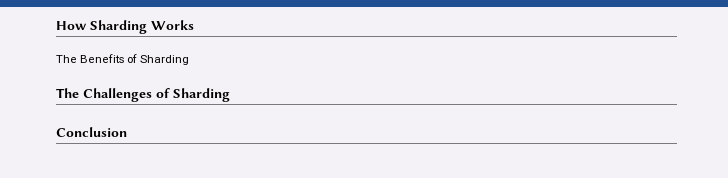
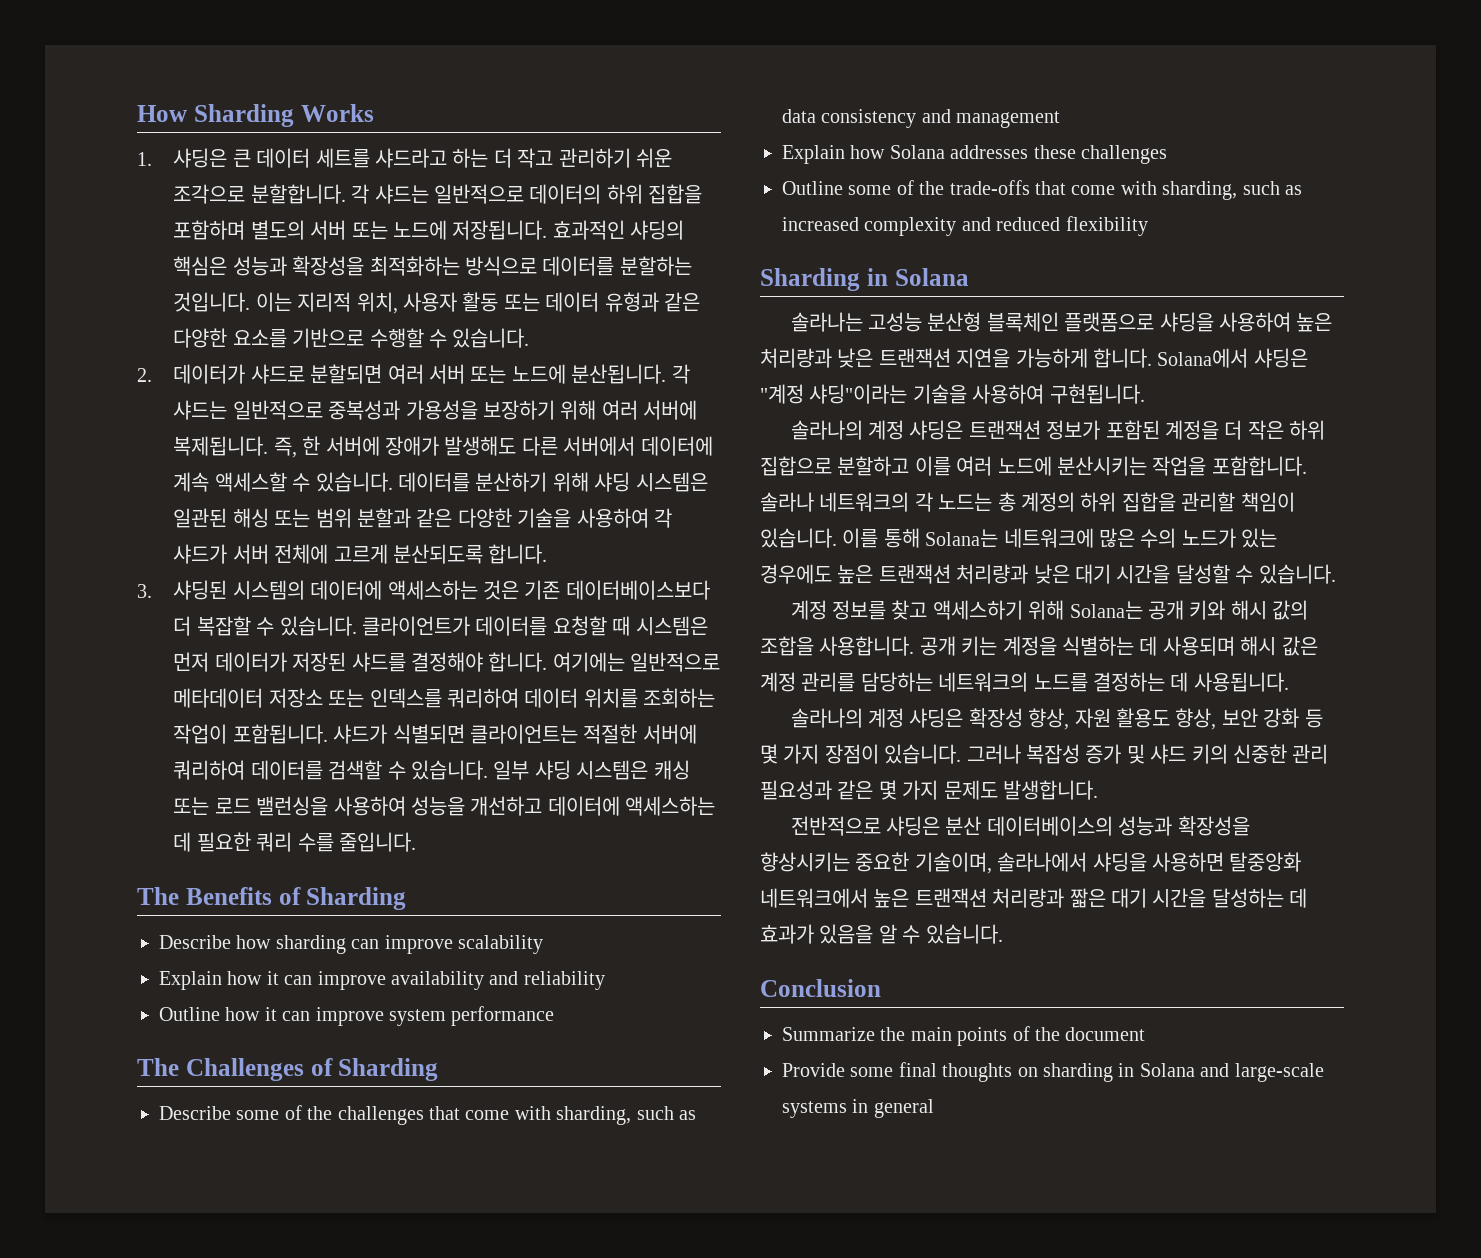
+ 1. 샤딩은 큰 데이터 세트를 샤드라고 하는 더 작고 관리하기 쉬운 조각으로 분할합니다. 각 샤드는 일반적으로 데이터의 하위 집합을 포함하며 별도의 서버 또는 노드에 저장됩니다. 효과적인 샤딩의 핵심은 성능과 확장성을 최적화하는 방식으로 데이터를 분할하는 것입니다. 이는 지리적 위치, 사용자 활동 또는 데이터 유형과 같은 다양한 요소를 기반으로 수행할 수 있습니다.
+ 2. 데이터가 샤드로 분할되면 여러 서버 또는 노드에 분산됩니다. 각 샤드는 일반적으로 중복성과 가용성을 보장하기 위해 여러 서버에 복제됩니다. 즉, 한 서버에 장애가 발생해도 다른 서버에서 데이터에 계속 액세스할 수 있습니다. 데이터를 분산하기 위해 샤딩 시스템은 일관된 해싱 또는 범위 분할과 같은 다양한 기술을 사용하여 각 샤드가 서버 전체에 고르게 분산되도록 합니다.
+ 3. 샤딩된 시스템의 데이터에 액세스하는 것은 기존 데이터베이스보다 더 복잡할 수 있습니다. 클라이언트가 데이터를 요청할 때 시스템은 먼저 데이터가 저장된 샤드를 결정해야 합니다. 여기에는 일반적으로 메타데이터 저장소 또는 인덱스를 쿼리하여 데이터 위치를 조회하는 작업이 포함됩니다. 샤드가 식별되면 클라이언트는 적절한 서버에 쿼리하여 데이터를 검색할 수 있습니다. 일부 샤딩 시스템은 캐싱 또는 로드 밸런싱을 사용하여 성능을 개선하고 데이터에 액세스하는 데 필요한 쿼리 수를 줄입니다.
  The Benefits of Sharding
+ Describe how sharding can improve scalability
+ Explain how it can improve availability and reliability
+ Outline how it can improve system performance
  The Challenges of Sharding
+ Describe some of the challenges that come with sharding, such as data consistency and management
+ Explain how Solana addresses these challenges
+ Outline some of the trade-offs that come with sharding, such as increased complexity and reduced flexibility
+ Sharding in Solana
+ 솔라나는 고성능 분산형 블록체인 플랫폼으로 샤딩을 사용하여 높은 처리량과 낮은 트랜잭션 지연을 가능하게 합니다. Solana에서 샤딩은 "계정 샤딩"이라는 기술을 사용하여 구현됩니다.
+ 솔라나의 계정 샤딩은 트랜잭션 정보가 포함된 계정을 더 작은 하위 집합으로 분할하고 이를 여러 노드에 분산시키는 작업을 포함합니다. 솔라나 네트워크의 각 노드는 총 계정의 하위 집합을 관리할 책임이 있습니다. 이를 통해 Solana는 네트워크에 많은 수의 노드가 있는 경우에도 높은 트랜잭션 처리량과 낮은 대기 시간을 달성할 수 있습니다.
+ 계정 정보를 찾고 액세스하기 위해 Solana는 공개 키와 해시 값의 조합을 사용합니다. 공개 키는 계정을 식별하는 데 사용되며 해시 값은 계정 관리를 담당하는 네트워크의 노드를 결정하는 데 사용됩니다.
+ 솔라나의 계정 샤딩은 확장성 향상, 자원 활용도 향상, 보안 강화 등 몇 가지 장점이 있습니다. 그러나 복잡성 증가 및 샤드 키의 신중한 관리 필요성과 같은 몇 가지 문제도 발생합니다.
+ 전반적으로 샤딩은 분산 데이터베이스의 성능과 확장성을 향상시키는 중요한 기술이며, 솔라나에서 샤딩을 사용하면 탈중앙화 네트워크에서 높은 트랜잭션 처리량과 짧은 대기 시간을 달성하는 데 효과가 있음을 알 수 있습니다.
  Conclusion
+ Summarize the main points of the document
+ Provide some final thoughts on sharding in Solana and large-scale systems in general

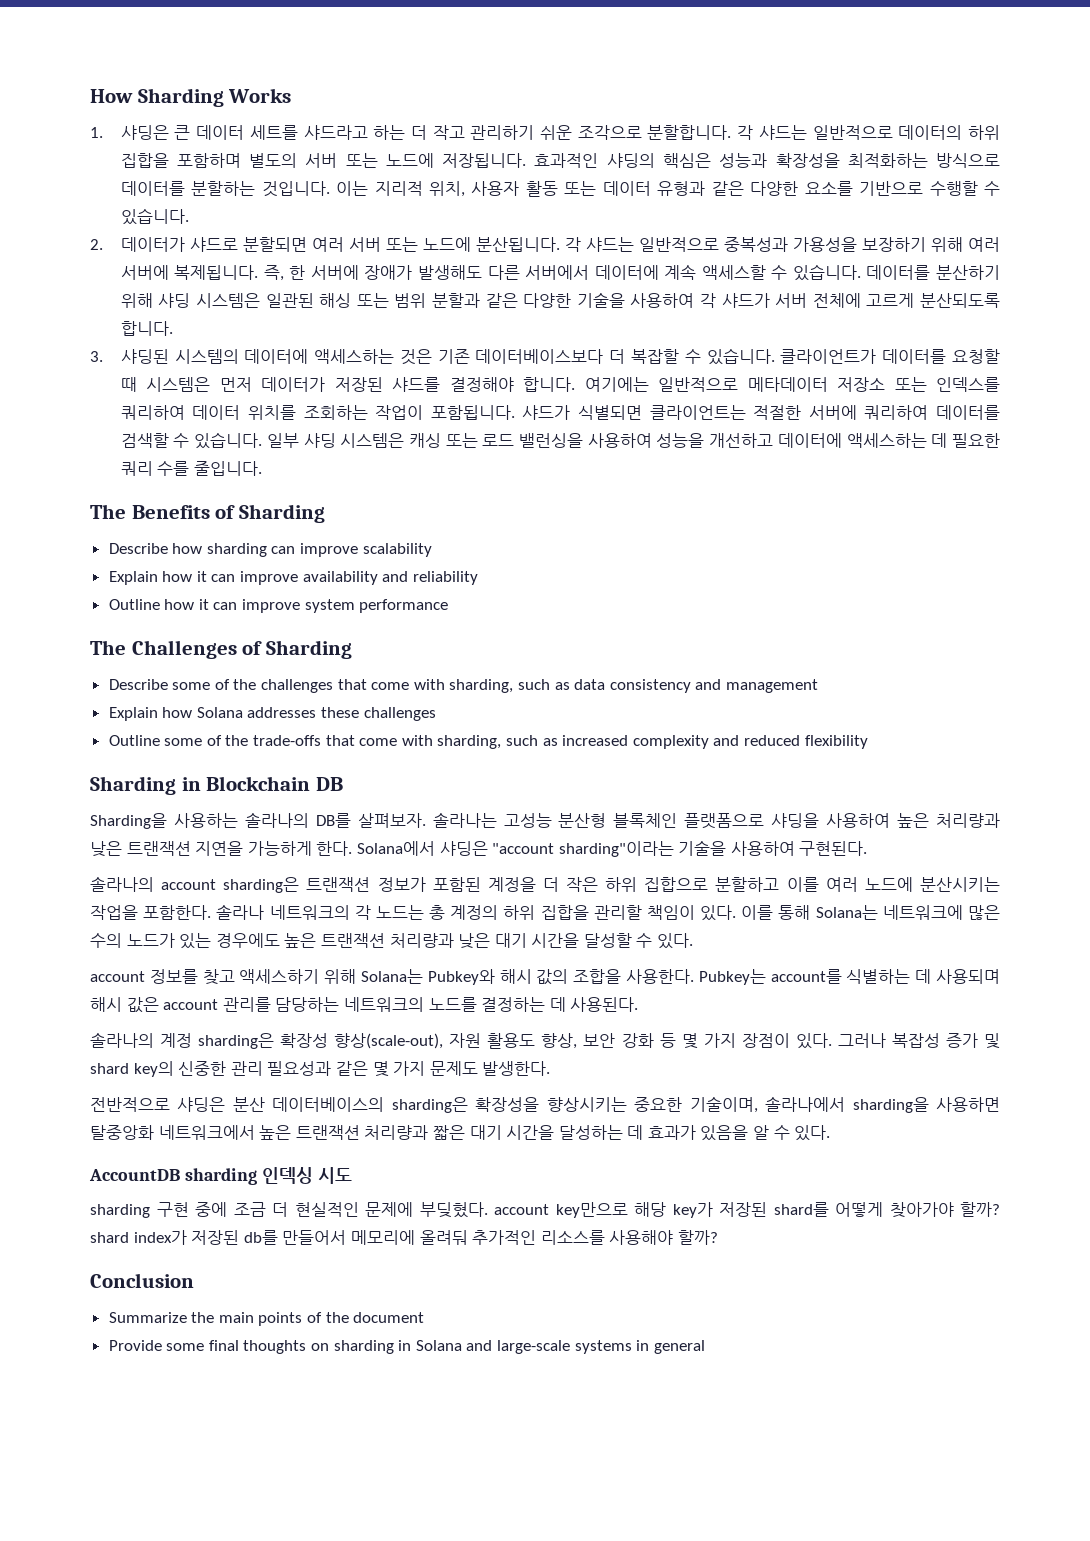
- Sharding in Solana
- 솔라나는 고성능 분산형 블록체인 플랫폼으로 샤딩을 사용하여 높은 처리량과 낮은 트랜잭션 지연을 가능하게 합니다.
+ Sharding in Blockchain DB
+ Sharding을 사용하는 솔라나의 DB를 살펴보자. 솔라나는 고성능 분산형 블록체인 플랫폼으로 샤딩을 사용하여 높은 처리량과 낮은 트랜잭션 지연을 가능하게 한다.
- Solana에서 샤딩은 "계정 샤딩"이라는 기술을 사용하여 구현됩니다.
- 솔라나의 계정 샤딩은 트랜잭션 정보가 포함된 계정을 더 작은 하위 집합으로 분할하고 이를 여러 노드에 분산시키는 작업을 포함합니다.
+ Solana에서 샤딩은 "account sharding"이라는 기술을 사용하여 구현된다.
+ 솔라나의 account sharding은 트랜잭션 정보가 포함된 계정을 더 작은 하위 집합으로 분할하고 이를 여러 노드에 분산시키는 작업을 포함한다.
- 솔라나 네트워크의 각 노드는 총 계정의 하위 집합을 관리할 책임이 있습니다.
+ 솔라나 네트워크의 각 노드는 총 계정의 하위 집합을 관리할 책임이 있다.
- 이를 통해 Solana는 네트워크에 많은 수의 노드가 있는 경우에도 높은 트랜잭션 처리량과 낮은 대기 시간을 달성할 수 있습니다.
- 계정 정보를 찾고 액세스하기 위해 Solana는 공개 키와 해시 값의 조합을 사용합니다. 공개 키는 계정을 식별하는 데 사용되며 해시 값은 계정 관리를 담당하는 네트워크의 노드를 결정하는 데 사용됩니다.
- 솔라나의 계정 샤딩은 확장성 향상, 자원 활용도 향상, 보안 강화 등 몇 가지 장점이 있습니다.
+ 이를 통해 Solana는 네트워크에 많은 수의 노드가 있는 경우에도 높은 트랜잭션 처리량과 낮은 대기 시간을 달성할 수 있다.
+ account 정보를 찾고 액세스하기 위해 Solana는 Pubkey와 해시 값의 조합을 사용한다. Pubkey는 account를 식별하는 데 사용되며 해시 값은 account 관리를 담당하는 네트워크의 노드를 결정하는 데 사용된다.
+ 솔라나의 계정 sharding은 확장성 향상(scale-out), 자원 활용도 향상, 보안 강화 등 몇 가지 장점이 있다.
- 그러나 복잡성 증가 및 샤드 키의 신중한 관리 필요성과 같은 몇 가지 문제도 발생합니다.
+ 그러나 복잡성 증가 및 shard key의 신중한 관리 필요성과 같은 몇 가지 문제도 발생한다.
- 전반적으로 샤딩은 분산 데이터베이스의 성능과 확장성을 향상시키는 중요한 기술이며, 솔라나에서 샤딩을 사용하면 탈중앙화 네트워크에서 높은 트랜잭션 처리량과 짧은 대기 시간을 달성하는 데 효과가 있음을 알 수 있습니다.
+ 전반적으로 샤딩은 분산 데이터베이스의 sharding은 확장성을 향상시키는 중요한 기술이며, 솔라나에서 sharding을 사용하면 탈중앙화 네트워크에서 높은 트랜잭션 처리량과 짧은 대기 시간을 달성하는 데 효과가 있음을 알 수 있다.
+ AccountDB sharding 인덱싱 시도
+ sharding 구현 중에 조금 더 현실적인 문제에 부딪혔다. account key만으로 해당 key가 저장된 shard를 어떻게 찾아가야 할까? shard index가 저장된 db를 만들어서 메모리에 올려둬 추가적인 리소스를 사용해야 할까?

